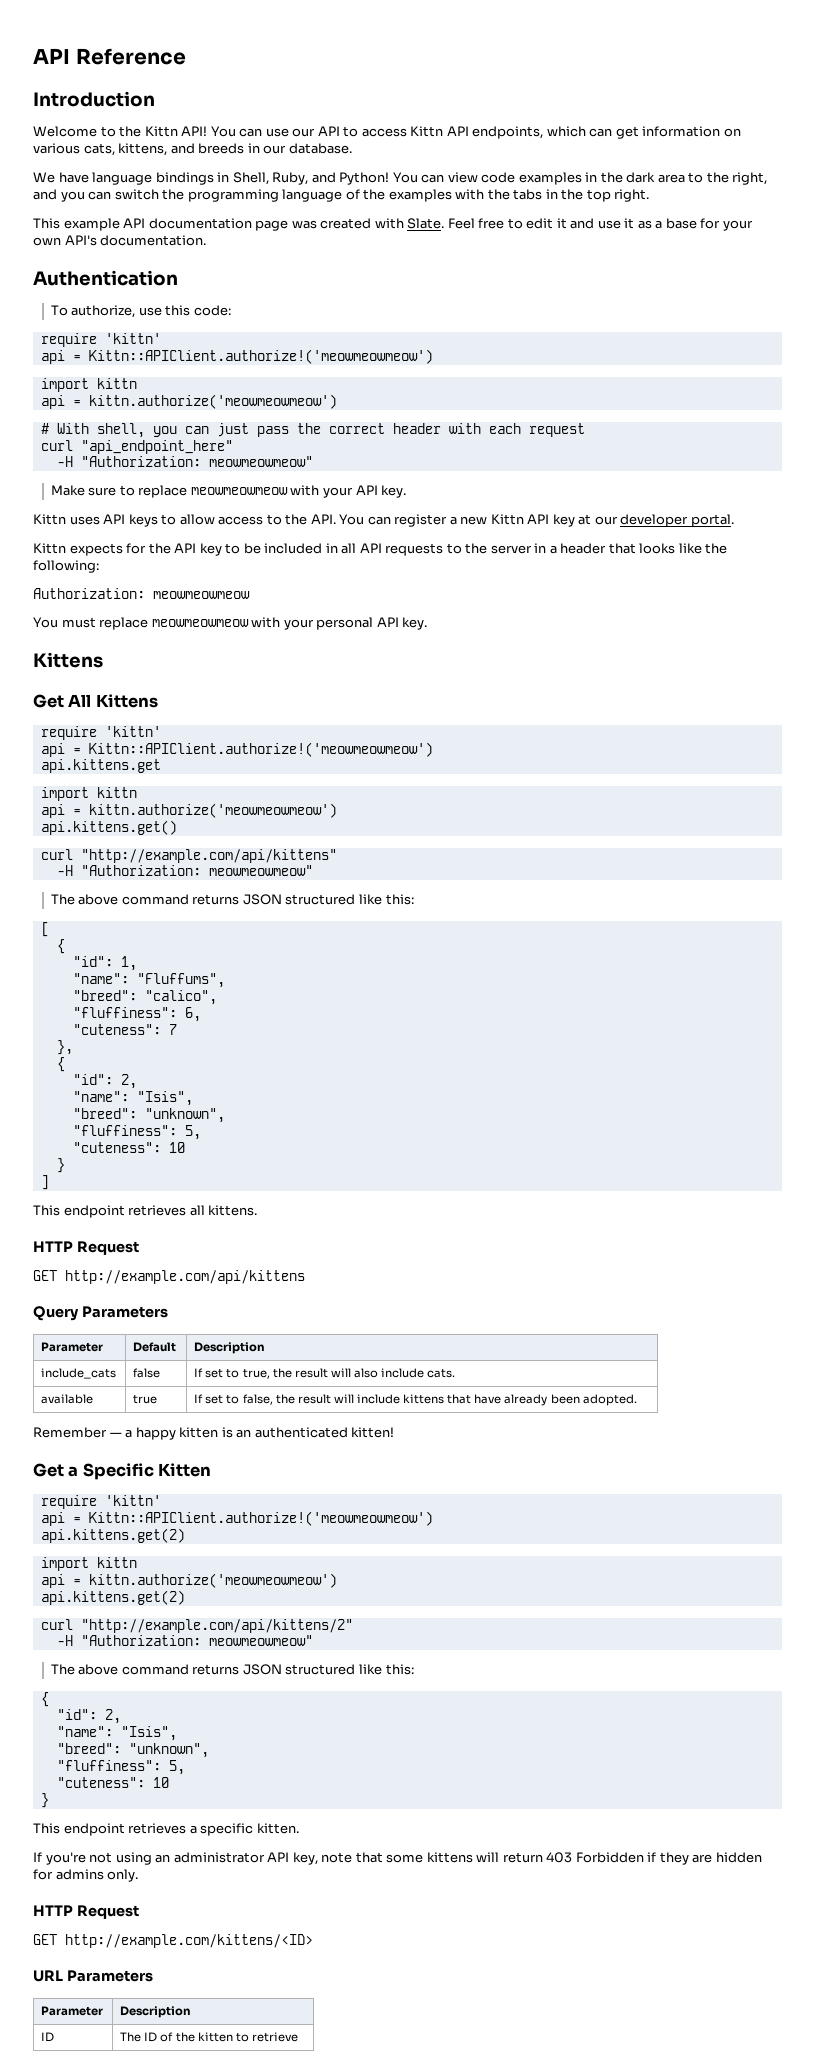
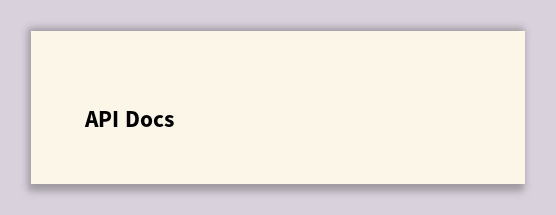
- API Reference
- Introduction
- Welcome to the Kittn API! You can use our API to access Kittn API endpoints, which can get information on various cats, kittens, and breeds in our database.
- We have language bindings in Shell, Ruby, and Python! You can view code examples in the dark area to the right, and you can switch the programming language of the examples with the tabs in the top right.
- This example API documentation page was created with Slate. Feel free to edit it and use it as a base for your own API's documentation.
- Authentication
- To authorize, use this code:
- require 'kittn'
- api = Kittn::APIClient.authorize!('meowmeowmeow')
- import kittn
- api = kittn.authorize('meowmeowmeow')
- # With shell, you can just pass the correct header with each request
- curl "api_endpoint_here"
- -H "Authorization: meowmeowmeow"
- Make sure to replace meowmeowmeow with your API key.
- Kittn uses API keys to allow access to the API. You can register a new Kittn API key at our developer portal.
- Kittn expects for the API key to be included in all API requests to the server in a header that looks like the following:
- Authorization: meowmeowmeow
- You must replace meowmeowmeow with your personal API key.
- Kittens
- Get All Kittens
- require 'kittn'
- api = Kittn::APIClient.authorize!('meowmeowmeow')
- api.kittens.get
- import kittn
- api = kittn.authorize('meowmeowmeow')
- api.kittens.get()
- curl "http://example.com/api/kittens"
- -H "Authorization: meowmeowmeow"
- The above command returns JSON structured like this:
- [
- {
- "id": 1,
- "name": "Fluffums",
- "breed": "calico",
- "fluffiness": 6,
- "cuteness": 7
- },
- {
- "id": 2,
- "name": "Isis",
- "breed": "unknown",
- "fluffiness": 5,
- "cuteness": 10
- }
- ]
- This endpoint retrieves all kittens.
- HTTP Request
- GET http://example.com/api/kittens
- Query Parameters
- Parameter | Default | Description
- include_cats | false | If set to true, the result will also include cats.
- available | true | If set to false, the result will include kittens that have already been adopted.
- Remember — a happy kitten is an authenticated kitten!
- Get a Specific Kitten
- require 'kittn'
- api = Kittn::APIClient.authorize!('meowmeowmeow')
- api.kittens.get(2)
- import kittn
- api = kittn.authorize('meowmeowmeow')
- api.kittens.get(2)
- curl "http://example.com/api/kittens/2"
- -H "Authorization: meowmeowmeow"
- The above command returns JSON structured like this:
- {
- "id": 2,
- "name": "Isis",
- "breed": "unknown",
- "fluffiness": 5,
- "cuteness": 10
- }
- This endpoint retrieves a specific kitten.
- If you're not using an administrator API key, note that some kittens will return 403 Forbidden if they are hidden for admins only.
- HTTP Request
- GET http://example.com/kittens/<ID>
- URL Parameters
- Parameter | Description
- ID | The ID of the kitten to retrieve
+ API Docs

